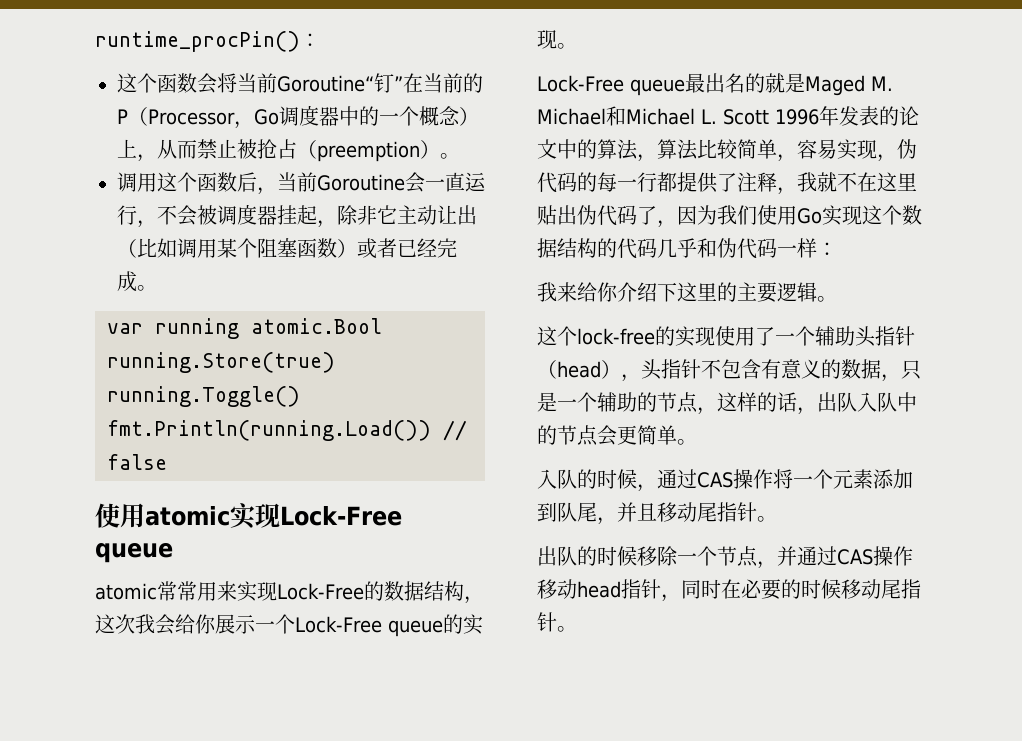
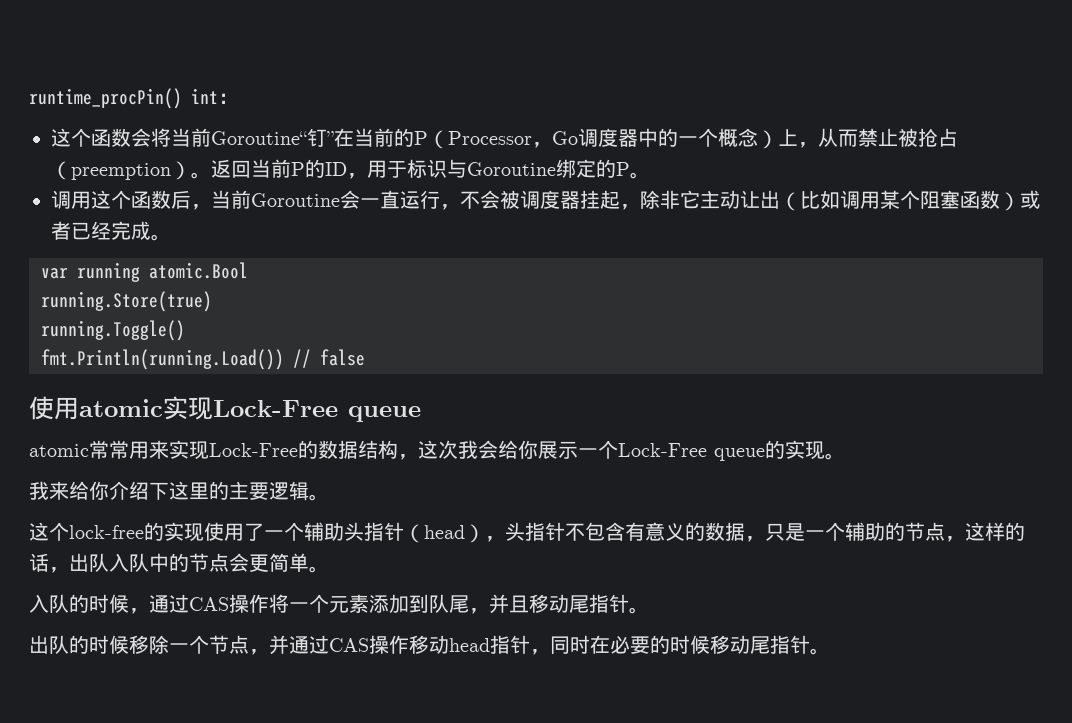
- runtime_procPin()：
+ runtime_procPin() int：
+ 返回当前P的ID，用于标识与Goroutine绑定的P。
- Lock-Free queue最出名的就是Maged M. Michael和Michael L. Scott 1996年发表的论文中的算法，算法比较简单，容易实现，伪代码的每一行都提供了注释，我就不在这里贴出伪代码了，因为我们使用Go实现这个数据结构的代码几乎和伪代码一样：

